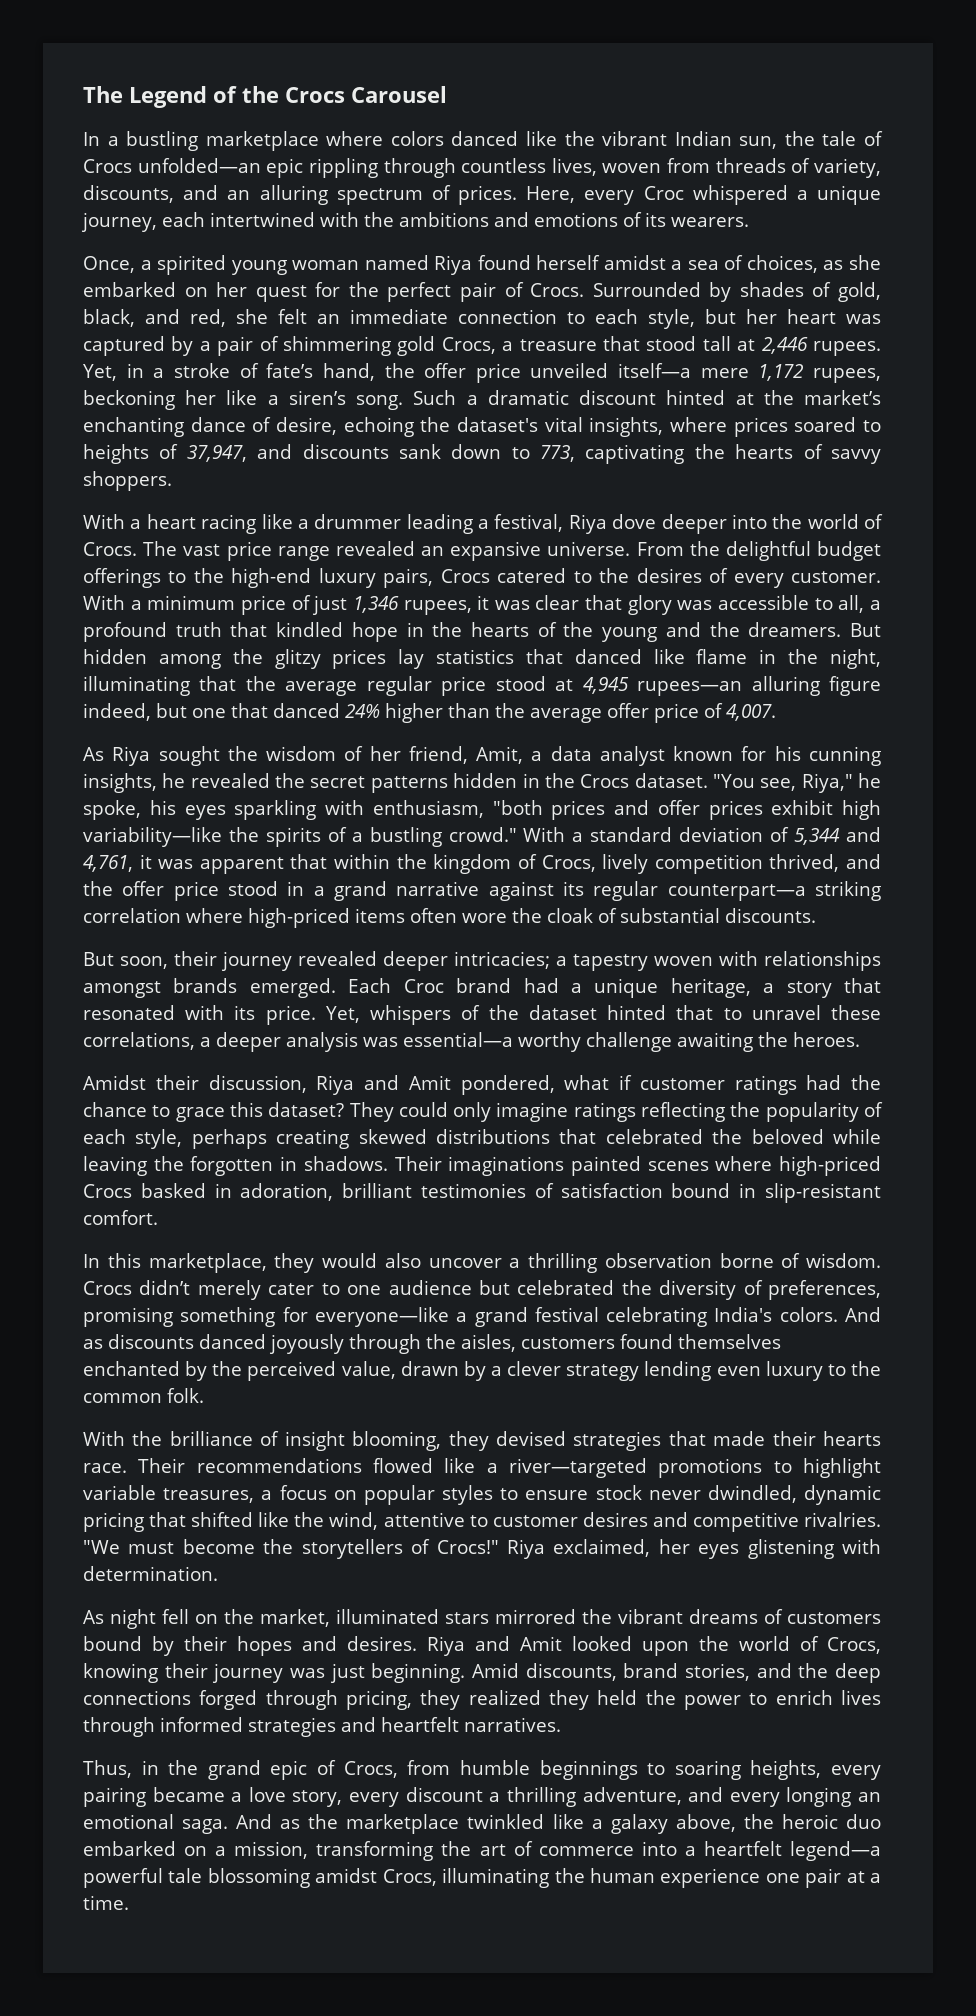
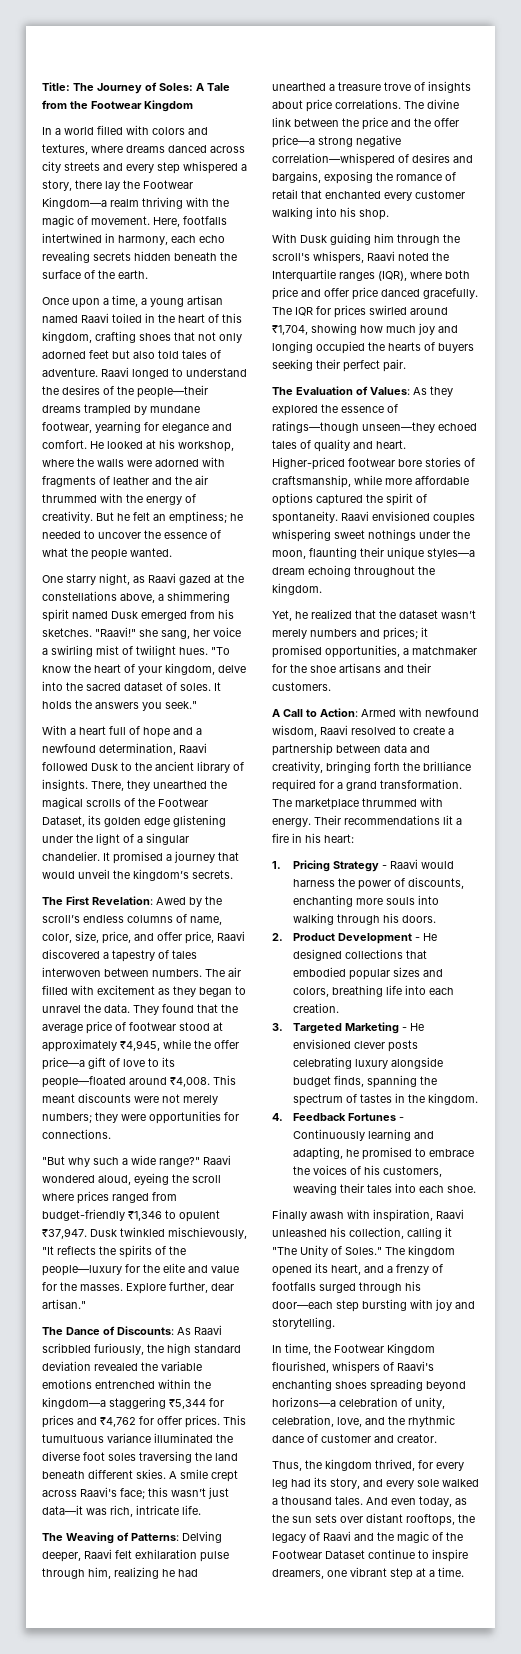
- The Legend of the Crocs Carousel
- In a bustling marketplace where colors danced like the vibrant Indian sun, the tale of Crocs unfolded—an epic rippling through countless lives, woven from threads of variety, discounts, and an alluring spectrum of prices. Here, every Croc whispered a unique journey, each intertwined with the ambitions and emotions of its wearers.
- Once, a spirited young woman named Riya found herself amidst a sea of choices, as she embarked on her quest for the perfect pair of Crocs. Surrounded by shades of gold, black, and red, she felt an immediate connection to each style, but her heart was captured by a pair of shimmering gold Crocs, a treasure that stood tall at 2,446 rupees. Yet, in a stroke of fate’s hand, the offer price unveiled itself—a mere 1,172 rupees, beckoning her like a siren’s song. Such a dramatic discount hinted at the market’s enchanting dance of desire, echoing the dataset's vital insights, where prices soared to heights of 37,947, and discounts sank down to 773, captivating the hearts of savvy shoppers.
- With a heart racing like a drummer leading a festival, Riya dove deeper into the world of Crocs. The vast price range revealed an expansive universe. From the delightful budget offerings to the high-end luxury pairs, Crocs catered to the desires of every customer. With a minimum price of just 1,346 rupees, it was clear that glory was accessible to all, a profound truth that kindled hope in the hearts of the young and the dreamers. But hidden among the glitzy prices lay statistics that danced like flame in the night, illuminating that the average regular price stood at 4,945 rupees—an alluring figure indeed, but one that danced 24% higher than the average offer price of 4,007.
- As Riya sought the wisdom of her friend, Amit, a data analyst known for his cunning insights, he revealed the secret patterns hidden in the Crocs dataset. "You see, Riya," he spoke, his eyes sparkling with enthusiasm, "both prices and offer prices exhibit high variability—like the spirits of a bustling crowd." With a standard deviation of 5,344 and 4,761, it was apparent that within the kingdom of Crocs, lively competition thrived, and the offer price stood in a grand narrative against its regular counterpart—a striking correlation where high-priced items often wore the cloak of substantial discounts.
- But soon, their journey revealed deeper intricacies; a tapestry woven with relationships amongst brands emerged. Each Croc brand had a unique heritage, a story that resonated with its price. Yet, whispers of the dataset hinted that to unravel these correlations, a deeper analysis was essential—a worthy challenge awaiting the heroes.
- Amidst their discussion, Riya and Amit pondered, what if customer ratings had the chance to grace this dataset? They could only imagine ratings reflecting the popularity of each style, perhaps creating skewed distributions that celebrated the beloved while leaving the forgotten in shadows. Their imaginations painted scenes where high-priced Crocs basked in adoration, brilliant testimonies of satisfaction bound in slip-resistant comfort.
- In this marketplace, they would also uncover a thrilling observation borne of wisdom. Crocs didn’t merely cater to one audience but celebrated the diversity of preferences, promising something for everyone—like a grand festival celebrating India's colors. And as discounts danced joyously through the aisles, customers found themselves enchanted by the perceived value, drawn by a clever strategy lending even luxury to the common folk.
- With the brilliance of insight blooming, they devised strategies that made their hearts race. Their recommendations flowed like a river—targeted promotions to highlight variable treasures, a focus on popular styles to ensure stock never dwindled, dynamic pricing that shifted like the wind, attentive to customer desires and competitive rivalries. "We must become the storytellers of Crocs!" Riya exclaimed, her eyes glistening with determination.
- As night fell on the market, illuminated stars mirrored the vibrant dreams of customers bound by their hopes and desires. Riya and Amit looked upon the world of Crocs, knowing their journey was just beginning. Amid discounts, brand stories, and the deep connections forged through pricing, they realized they held the power to enrich lives through informed strategies and heartfelt narratives.
- Thus, in the grand epic of Crocs, from humble beginnings to soaring heights, every pairing became a love story, every discount a thrilling adventure, and every longing an emotional saga. And as the marketplace twinkled like a galaxy above, the heroic duo embarked on a mission, transforming the art of commerce into a heartfelt legend—a powerful tale blossoming amidst Crocs, illuminating the human experience one pair at a time.
+ Title: The Journey of Soles: A Tale from the Footwear Kingdom
+ In a world filled with colors and textures, where dreams danced across city streets and every step whispered a story, there lay the Footwear Kingdom—a realm thriving with the magic of movement. Here, footfalls intertwined in harmony, each echo revealing secrets hidden beneath the surface of the earth.
+ Once upon a time, a young artisan named Raavi toiled in the heart of this kingdom, crafting shoes that not only adorned feet but also told tales of adventure. Raavi longed to understand the desires of the people—their dreams trampled by mundane footwear, yearning for elegance and comfort. He looked at his workshop, where the walls were adorned with fragments of leather and the air thrummed with the energy of creativity. But he felt an emptiness; he needed to uncover the essence of what the people wanted.
+ One starry night, as Raavi gazed at the constellations above, a shimmering spirit named Dusk emerged from his sketches. "Raavi!" she sang, her voice a swirling mist of twilight hues. "To know the heart of your kingdom, delve into the sacred dataset of soles. It holds the answers you seek."
+ With a heart full of hope and a newfound determination, Raavi followed Dusk to the ancient library of insights. There, they unearthed the magical scrolls of the Footwear Dataset, its golden edge glistening under the light of a singular chandelier. It promised a journey that would unveil the kingdom’s secrets.
+ The First Revelation: Awed by the scroll’s endless columns of name, color, size, price, and offer price, Raavi discovered a tapestry of tales interwoven between numbers. The air filled with excitement as they began to unravel the data. They found that the average price of footwear stood at approximately ₹4,945, while the offer price—a gift of love to its people—floated around ₹4,008. This meant discounts were not merely numbers; they were opportunities for connections.
+ "But why such a wide range?" Raavi wondered aloud, eyeing the scroll where prices ranged from budget-friendly ₹1,346 to opulent ₹37,947. Dusk twinkled mischievously, "It reflects the spirits of the people—luxury for the elite and value for the masses. Explore further, dear artisan."
+ The Dance of Discounts: As Raavi scribbled furiously, the high standard deviation revealed the variable emotions entrenched within the kingdom—a staggering ₹5,344 for prices and ₹4,762 for offer prices. This tumultuous variance illuminated the diverse foot soles traversing the land beneath different skies. A smile crept across Raavi's face; this wasn’t just data—it was rich, intricate life.
+ The Weaving of Patterns: Delving deeper, Raavi felt exhilaration pulse through him, realizing he had unearthed a treasure trove of insights about price correlations. The divine link between the price and the offer price—a strong negative correlation—whispered of desires and bargains, exposing the romance of retail that enchanted every customer walking into his shop.
+ With Dusk guiding him through the scroll's whispers, Raavi noted the Interquartile ranges (IQR), where both price and offer price danced gracefully. The IQR for prices swirled around ₹1,704, showing how much joy and longing occupied the hearts of buyers seeking their perfect pair.
+ The Evaluation of Values: As they explored the essence of ratings—though unseen—they echoed tales of quality and heart. Higher-priced footwear bore stories of craftsmanship, while more affordable options captured the spirit of spontaneity. Raavi envisioned couples whispering sweet nothings under the moon, flaunting their unique styles—a dream echoing throughout the kingdom.
+ Yet, he realized that the dataset wasn’t merely numbers and prices; it promised opportunities, a matchmaker for the shoe artisans and their customers.
+ A Call to Action: Armed with newfound wisdom, Raavi resolved to create a partnership between data and creativity, bringing forth the brilliance required for a grand transformation. The marketplace thrummed with energy. Their recommendations lit a fire in his heart:
+ 1. Pricing Strategy - Raavi would harness the power of discounts, enchanting more souls into walking through his doors.
+ 2. Product Development - He designed collections that embodied popular sizes and colors, breathing life into each creation.
+ 3. Targeted Marketing - He envisioned clever posts celebrating luxury alongside budget finds, spanning the spectrum of tastes in the kingdom.
+ 4. Feedback Fortunes - Continuously learning and adapting, he promised to embrace the voices of his customers, weaving their tales into each shoe.
+ Finally awash with inspiration, Raavi unleashed his collection, calling it "The Unity of Soles." The kingdom opened its heart, and a frenzy of footfalls surged through his door—each step bursting with joy and storytelling.
+ In time, the Footwear Kingdom flourished, whispers of Raavi's enchanting shoes spreading beyond horizons—a celebration of unity, celebration, love, and the rhythmic dance of customer and creator.
+ Thus, the kingdom thrived, for every leg had its story, and every sole walked a thousand tales. And even today, as the sun sets over distant rooftops, the legacy of Raavi and the magic of the Footwear Dataset continue to inspire dreamers, one vibrant step at a time.

